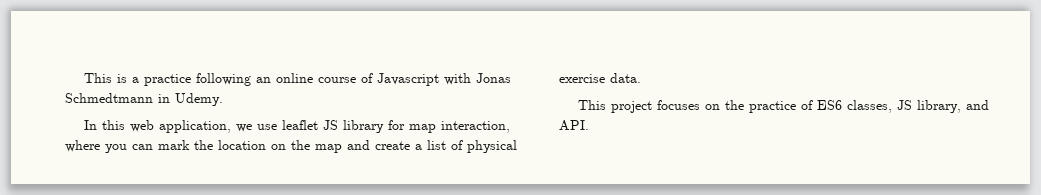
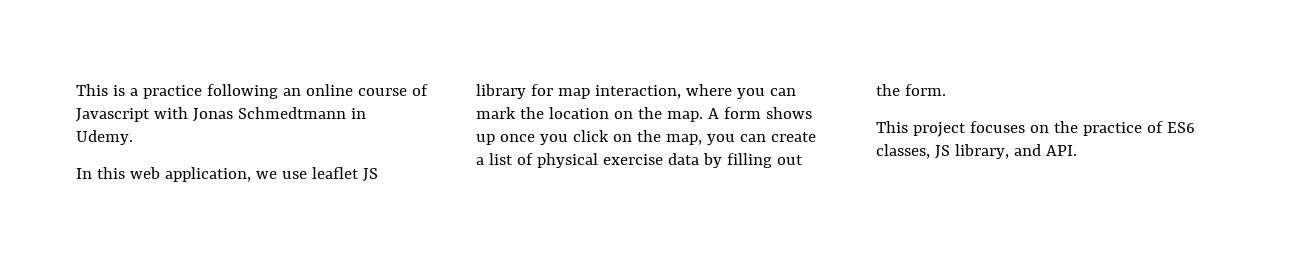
- In this web application, we use leaflet JS library for map interaction, where you can mark the location on the map and create a list of physical exercise data.
+ In this web application, we use leaflet JS library for map interaction, where you can mark the location on the map. A form shows up once you click on the map, you can create a list of physical exercise data by filling out the form.

